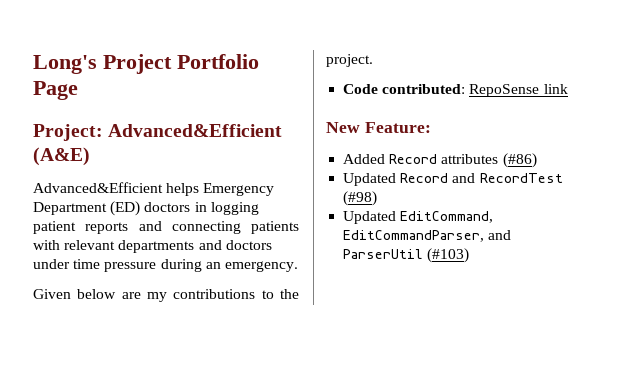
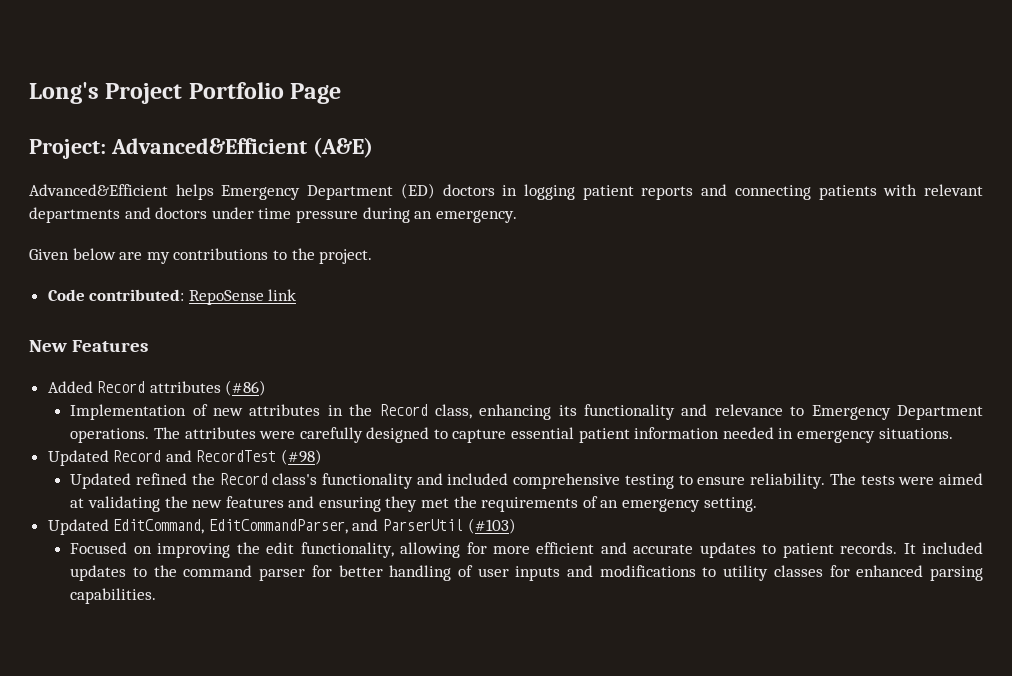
- New Feature:
+ New Features
+ Implementation of new attributes in the Record class, enhancing its functionality and relevance to Emergency Department operations. The attributes were carefully designed to capture essential patient information needed in emergency situations.
+ Updated refined the Record class's functionality and included comprehensive testing to ensure reliability. The tests were aimed at validating the new features and ensuring they met the requirements of an emergency setting.
+ Focused on improving the edit functionality, allowing for more efficient and accurate updates to patient records. It included updates to the command parser for better handling of user inputs and modifications to utility classes for enhanced parsing capabilities.

